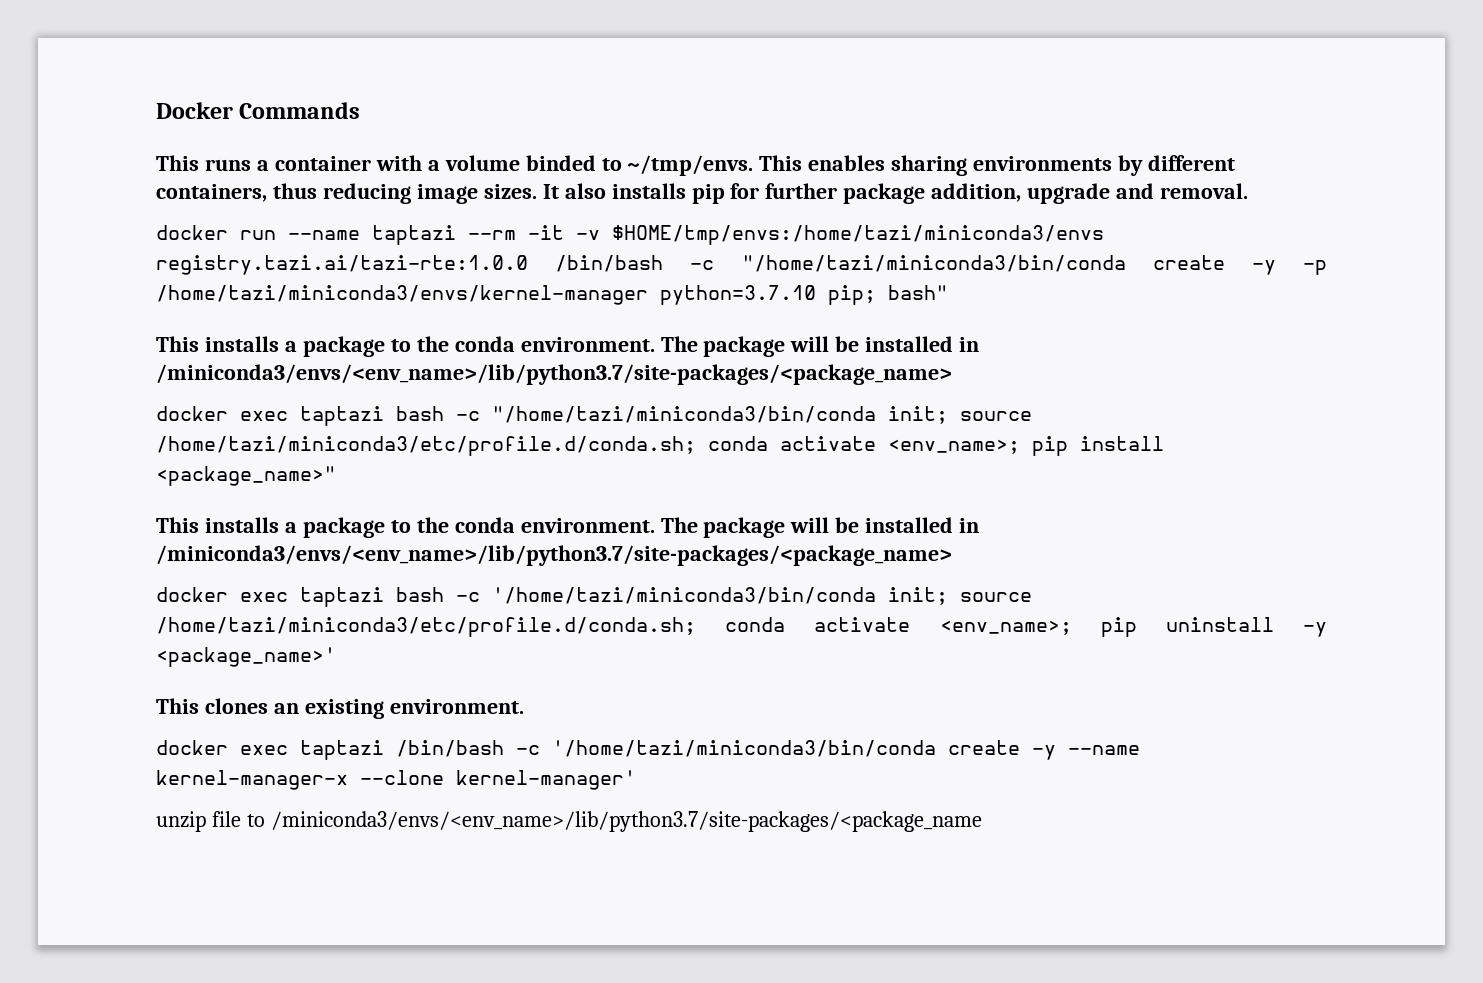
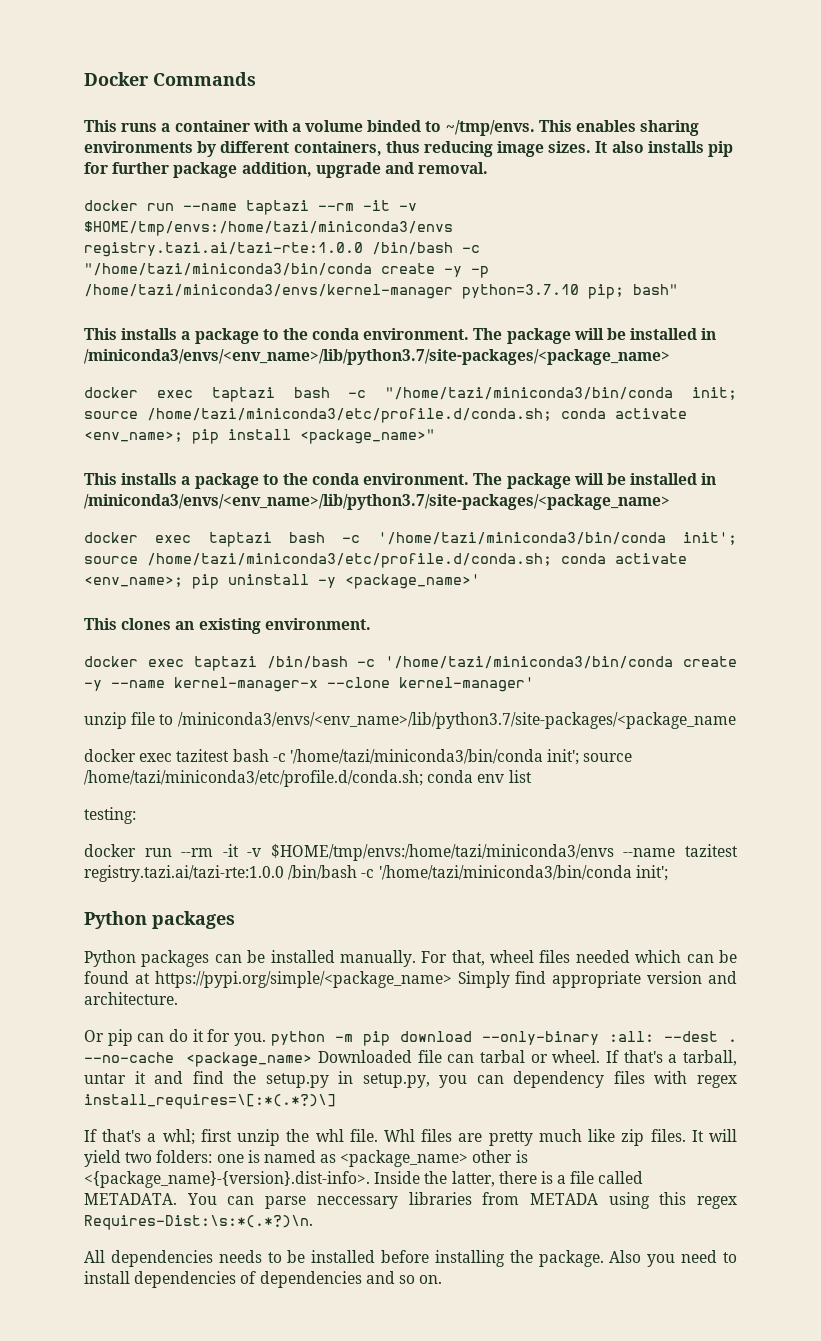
- docker exec taptazi bash -c '/home/tazi/miniconda3/bin/conda init; source /home/tazi/miniconda3/etc/profile.d/conda.sh; conda activate <env_name>; pip uninstall -y <package_name>'
+ docker exec taptazi bash -c '/home/tazi/miniconda3/bin/conda init'; source /home/tazi/miniconda3/etc/profile.d/conda.sh; conda activate <env_name>; pip uninstall -y <package_name>'
+ docker exec tazitest bash -c '/home/tazi/miniconda3/bin/conda init'; source /home/tazi/miniconda3/etc/profile.d/conda.sh; conda env list
+ testing:
+ docker run --rm -it -v $HOME/tmp/envs:/home/tazi/miniconda3/envs --name tazitest registry.tazi.ai/tazi-rte:1.0.0 /bin/bash -c '/home/tazi/miniconda3/bin/conda init';
+ Python packages
+ Python packages can be installed manually. For that, wheel files needed which can be found at https://pypi.org/simple/<package_name> Simply find appropriate version and architecture.
+ Or pip can do it for you. python -m pip download --only-binary :all: --dest . --no-cache <package_name> Downloaded file can tarbal or wheel. If that's a tarball, untar it and find the setup.py in setup.py, you can dependency files with regex install_requires=\[:*(.*?)\]
+ If that's a whl; first unzip the whl file. Whl files are pretty much like zip files. It will yield two folders: one is named as <package_name> other is <{package_name}-{version}.dist-info>. Inside the latter, there is a file called METADATA. You can parse neccessary libraries from METADA using this regex Requires-Dist:\s:*(.*?)\n.
+ All dependencies needs to be installed before installing the package. Also you need to install dependencies of dependencies and so on.

